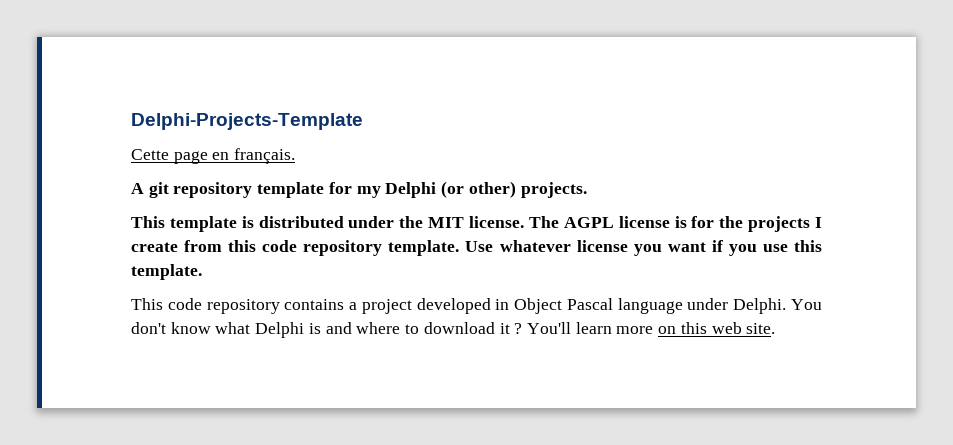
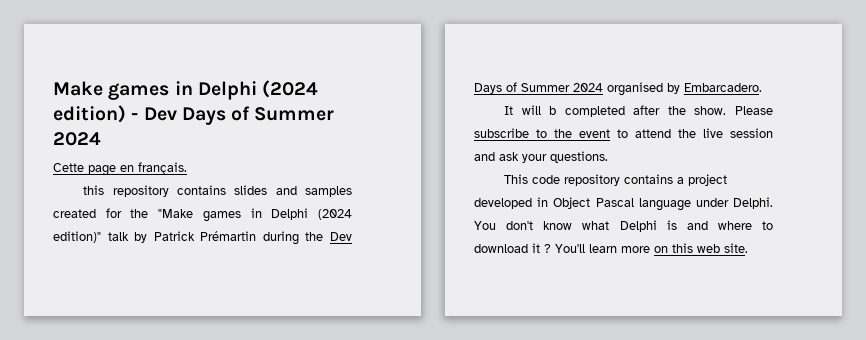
- Delphi-Projects-Template
+ Make games in Delphi (2024 edition) - Dev Days of Summer 2024
  Cette page en français.
- A git repository template for my Delphi (or other) projects.
- This template is distributed under the MIT license. The AGPL license is for the projects I create from this code repository template. Use whatever license you want if you use this template.
+ this repository contains slides and samples created for the "Make games in Delphi (2024 edition)" talk by Patrick Prémartin during the Dev Days of Summer 2024 organised by Embarcadero.
+ It will b completed after the show. Please subscribe to the event to attend the live session and ask your questions.

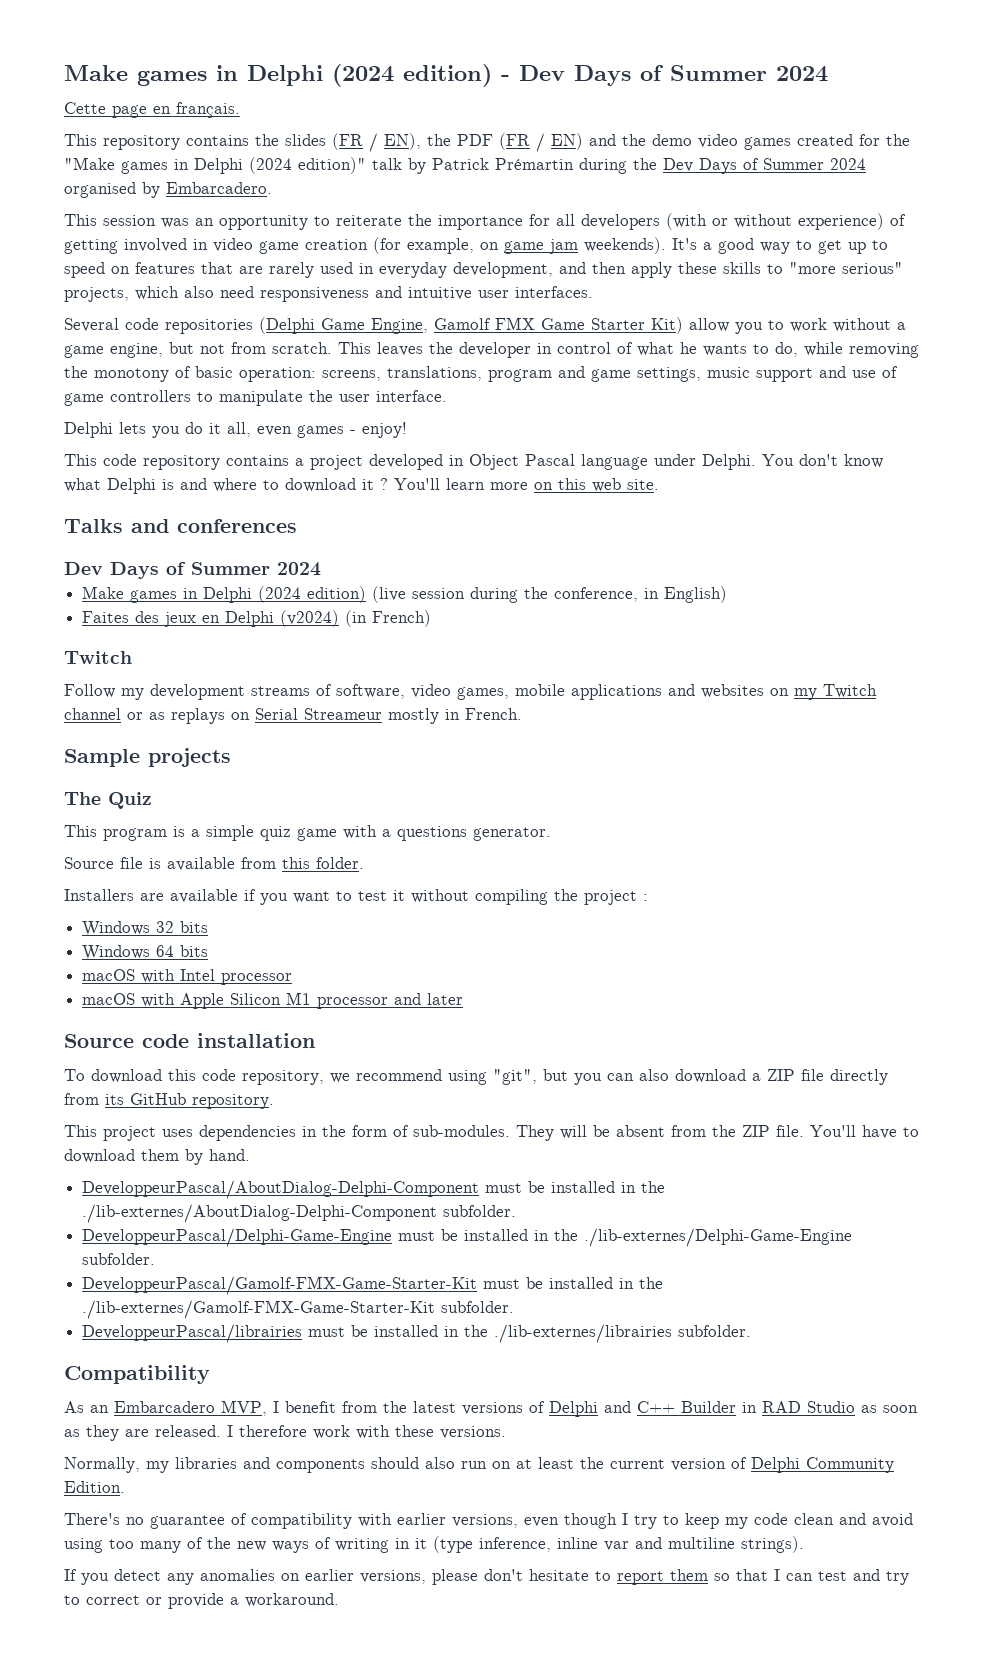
- this repository contains slides and samples created for the "Make games in Delphi (2024 edition)" talk by Patrick Prémartin during the Dev Days of Summer 2024 organised by Embarcadero.
+ This repository contains the slides (FR / EN), the PDF (FR / EN) and the demo video games created for the "Make games in Delphi (2024 edition)" talk by Patrick Prémartin during the Dev Days of Summer 2024 organised by Embarcadero.
- It will b completed after the show. Please subscribe to the event to attend the live session and ask your questions.
+ This session was an opportunity to reiterate the importance for all developers (with or without experience) of getting involved in video game creation (for example, on game jam weekends). It's a good way to get up to speed on features that are rarely used in everyday development, and then apply these skills to "more serious" projects, which also need responsiveness and intuitive user interfaces.
+ Several code repositories (Delphi Game Engine, Gamolf FMX Game Starter Kit) allow you to work without a game engine, but not from scratch. This leaves the developer in control of what he wants to do, while removing the monotony of basic operation: screens, translations, program and game settings, music support and use of game controllers to manipulate the user interface.
+ Delphi lets you do it all, even games - enjoy!
+ Talks and conferences
+ Dev Days of Summer 2024
+ Make games in Delphi (2024 edition) (live session during the conference, in English)
+ Faites des jeux en Delphi (v2024) (in French)
+ Twitch
+ Follow my development streams of software, video games, mobile applications and websites on my Twitch channel or as replays on Serial Streameur mostly in French.
+ Sample projects
+ The Quiz
+ This program is a simple quiz game with a questions generator.
+ Source file is available from this folder.
+ Installers are available if you want to test it without compiling the project :
+ Windows 32 bits
+ Windows 64 bits
+ macOS with Intel processor
+ macOS with Apple Silicon M1 processor and later
+ Source code installation
+ To download this code repository, we recommend using "git", but you can also download a ZIP file directly from its GitHub repository.
+ This project uses dependencies in the form of sub-modules. They will be absent from the ZIP file. You'll have to download them by hand.
+ DeveloppeurPascal/AboutDialog-Delphi-Component must be installed in the ./lib-externes/AboutDialog-Delphi-Component subfolder.
+ DeveloppeurPascal/Delphi-Game-Engine must be installed in the ./lib-externes/Delphi-Game-Engine subfolder.
+ DeveloppeurPascal/Gamolf-FMX-Game-Starter-Kit must be installed in the ./lib-externes/Gamolf-FMX-Game-Starter-Kit subfolder.
+ DeveloppeurPascal/librairies must be installed in the ./lib-externes/librairies subfolder.
+ Compatibility
+ As an Embarcadero MVP, I benefit from the latest versions of Delphi and C++ Builder in RAD Studio as soon as they are released. I therefore work with these versions.
+ Normally, my libraries and components should also run on at least the current version of Delphi Community Edition.
+ There's no guarantee of compatibility with earlier versions, even though I try to keep my code clean and avoid using too many of the new ways of writing in it (type inference, inline var and multiline strings).
+ If you detect any anomalies on earlier versions, please don't hesitate to report them so that I can test and try to correct or provide a workaround.

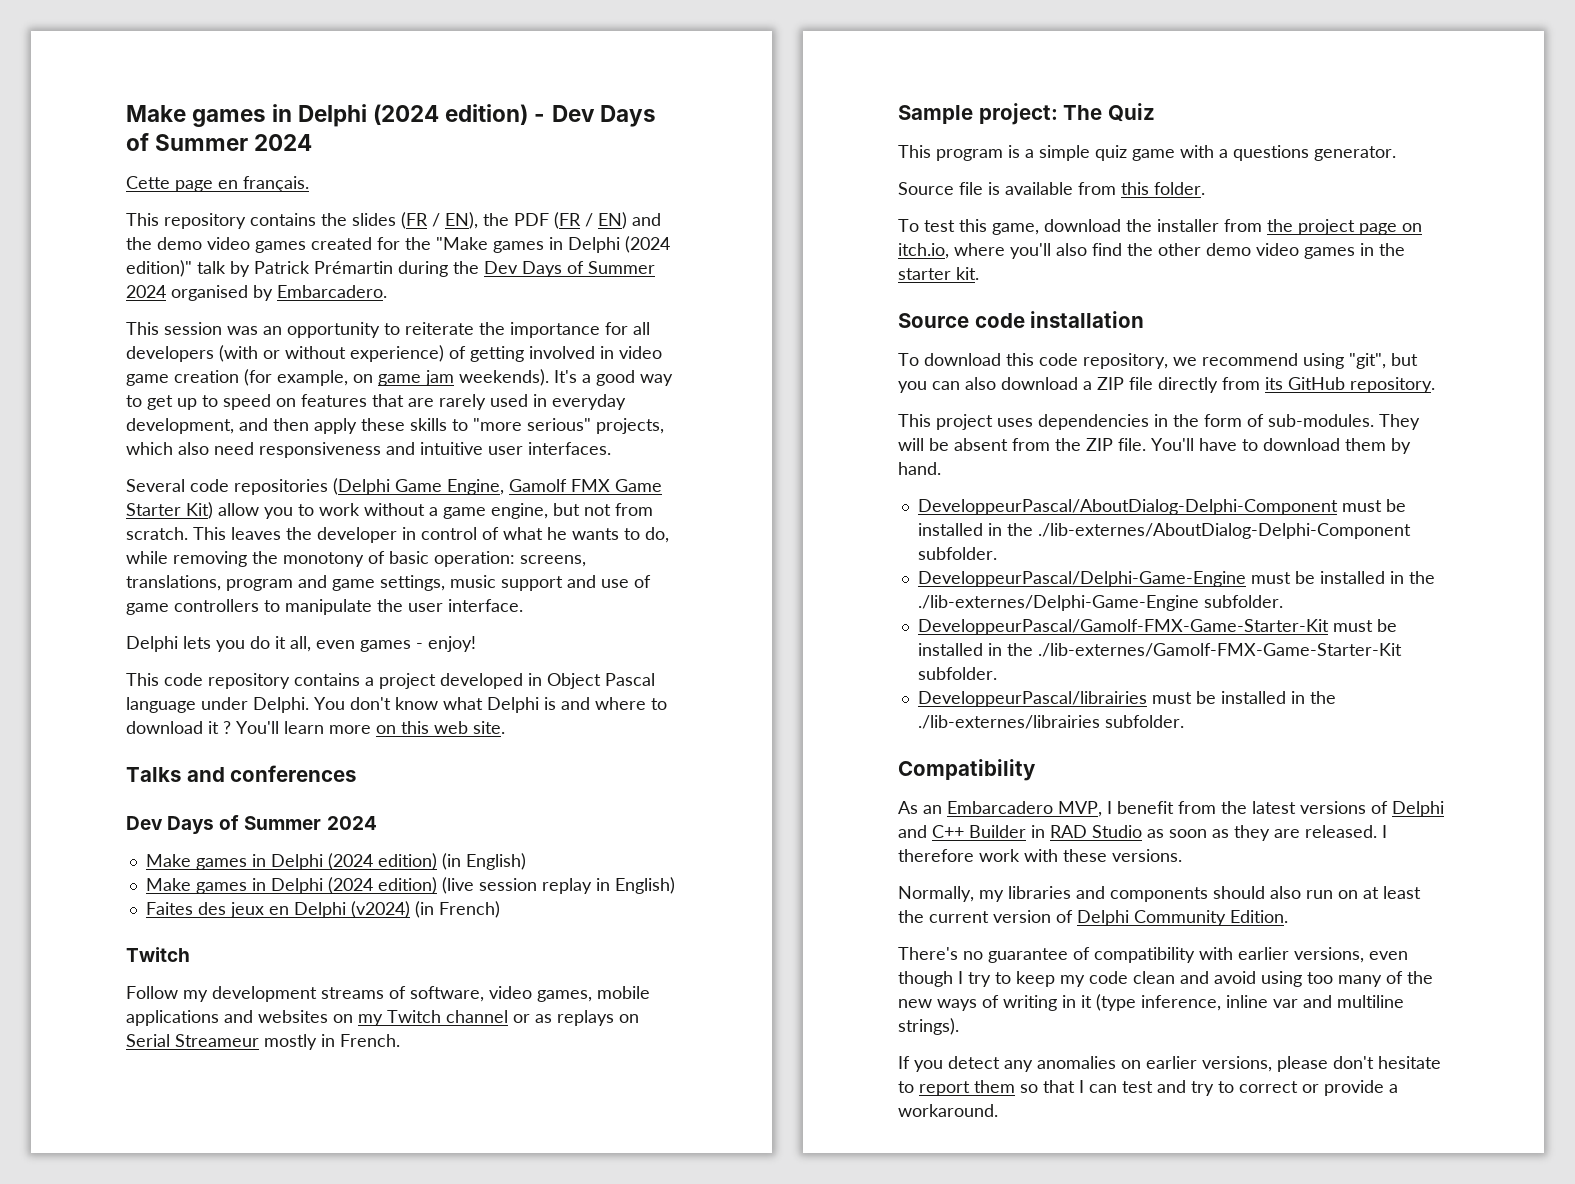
+ Make games in Delphi (2024 edition) (in English)
- Make games in Delphi (2024 edition) (live session during the conference, in English)
+ Make games in Delphi (2024 edition) (live session replay in English)
- Sample projects
- The Quiz
+ Sample project: The Quiz
- Installers are available if you want to test it without compiling the project :
- Windows 32 bits
- Windows 64 bits
- macOS with Intel processor
- macOS with Apple Silicon M1 processor and later
+ To test this game, download the installer from the project page on itch.io, where you'll also find the other demo video games in the starter kit.

